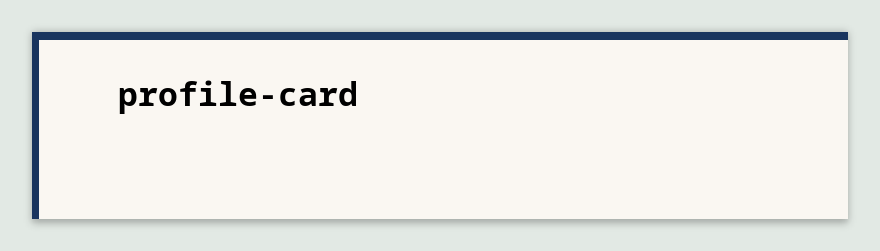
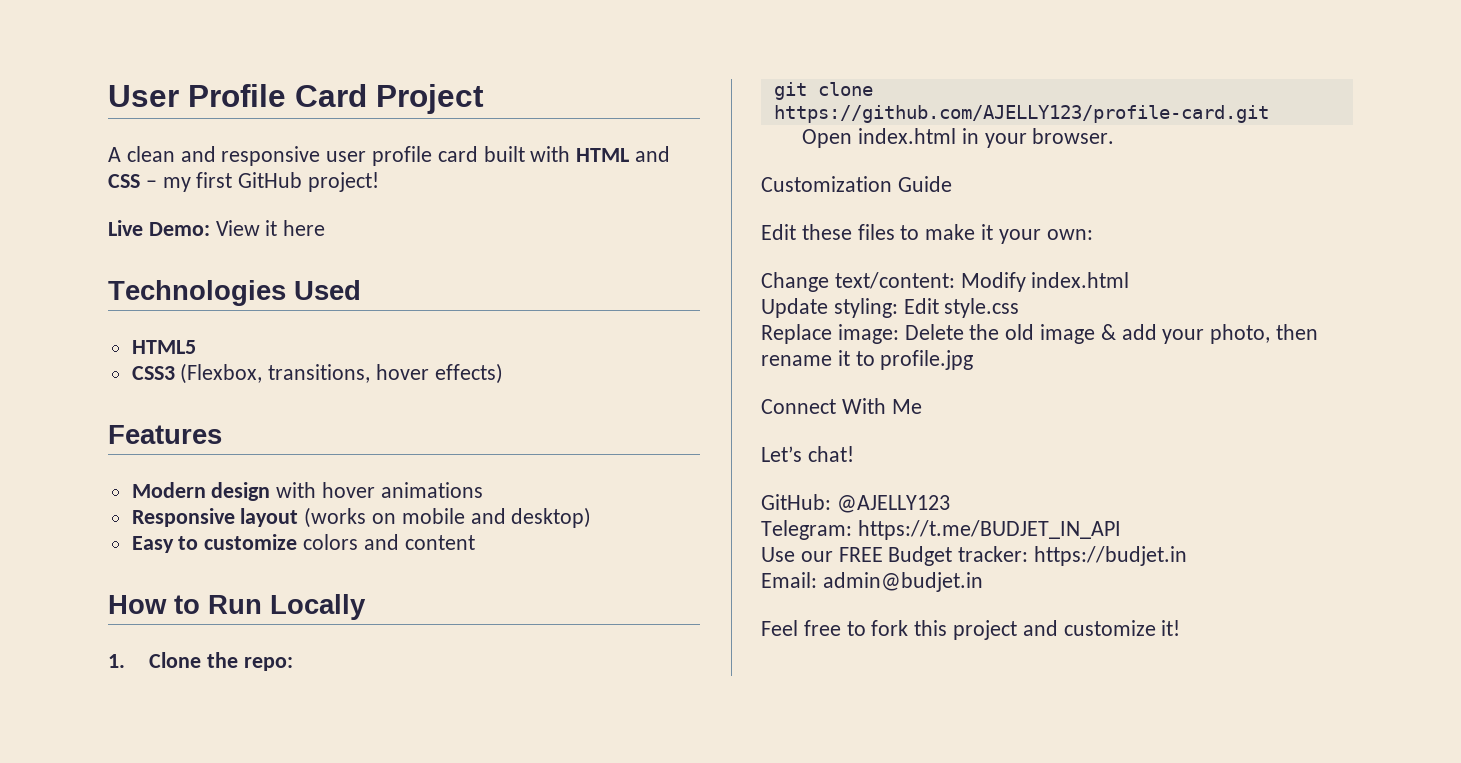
- profile-card
+ User Profile Card Project
+ A clean and responsive user profile card built with HTML and CSS – my first GitHub project!
+ Live Demo: View it here
+ Technologies Used
+ HTML5
+ CSS3 (Flexbox, transitions, hover effects)
+ Features
+ Modern design with hover animations
+ Responsive layout (works on mobile and desktop)
+ Easy to customize colors and content
+ How to Run Locally
+ 1. Clone the repo:
+ git clone https://github.com/AJELLY123/profile-card.git
+ Open index.html in your browser.
+ Customization Guide
+ Edit these files to make it your own:
+ Change text/content: Modify index.html
+ Update styling: Edit style.css
+ Replace image: Delete the old image & add your photo, then rename it to profile.jpg
+ Connect With Me
+ Let’s chat!
+ GitHub: @AJELLY123
+ Telegram: https://t.me/BUDJET_IN_API
+ Use our FREE Budget tracker: https://budjet.in
+ Email: admin@budjet.in
+ Feel free to fork this project and customize it!

